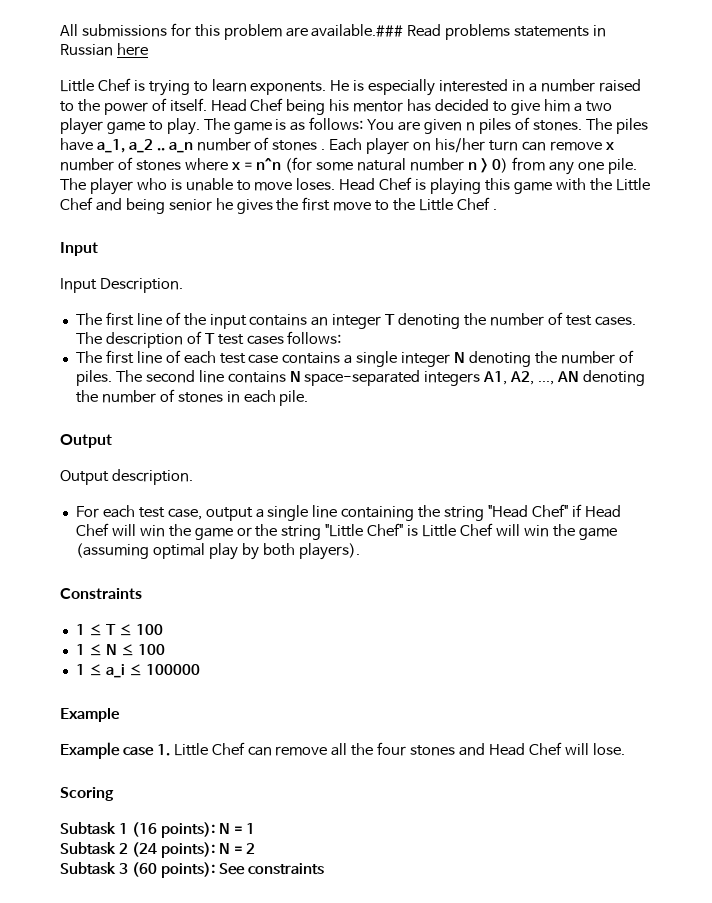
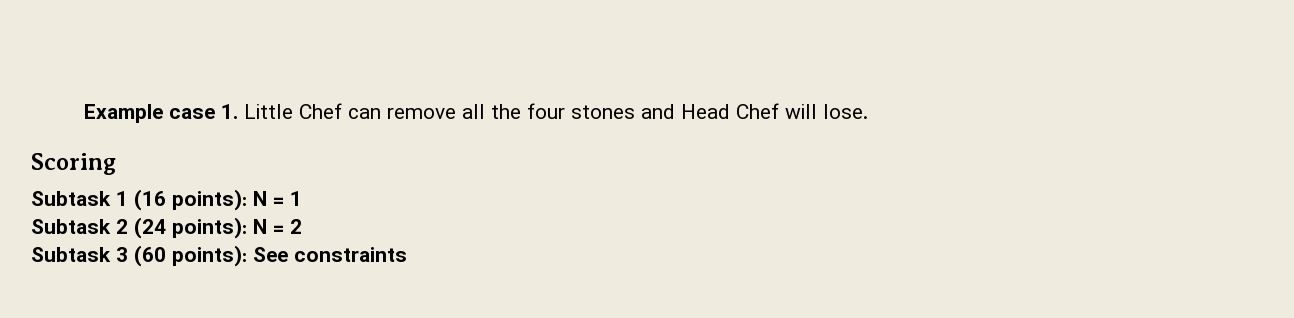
- All submissions for this problem are available.### Read problems statements in Russian here
- Little Chef is trying to learn exponents. He is especially interested in a number raised to the power of itself. Head Chef being his mentor has decided to give him a two player game to play. The game is as follows: You are given n piles of stones. The piles have a_1, a_2 .. a_n number of stones . Each player on his/her turn can remove x number of stones where x = n^n (for some natural number n > 0) from any one pile. The player who is unable to move loses. Head Chef is playing this game with the Little Chef and being senior he gives the first move to the Little Chef .
- Input
- Input Description.
- The first line of the input contains an integer T denoting the number of test cases. The description of T test cases follows:
- The first line of each test case contains a single integer N denoting the number of piles. The second line contains N space-separated integers A1, A2, ..., AN denoting the number of stones in each pile.
- Output
- Output description.
- For each test case, output a single line containing the string "Head Chef" if Head Chef will win the game or the string "Little Chef" is Little Chef will win the game (assuming optimal play by both players).
- Constraints
- 1 ≤ T ≤ 100
- 1 ≤ N ≤ 100
- 1 ≤ a_i ≤ 100000
- Example

